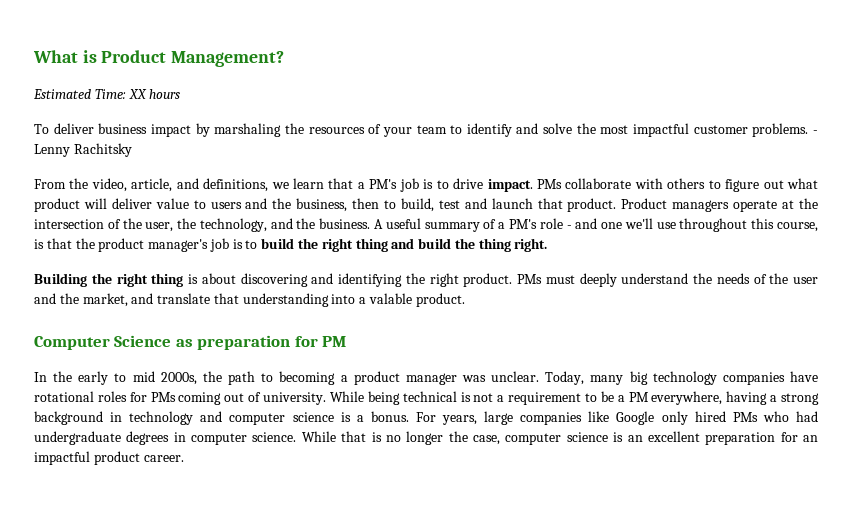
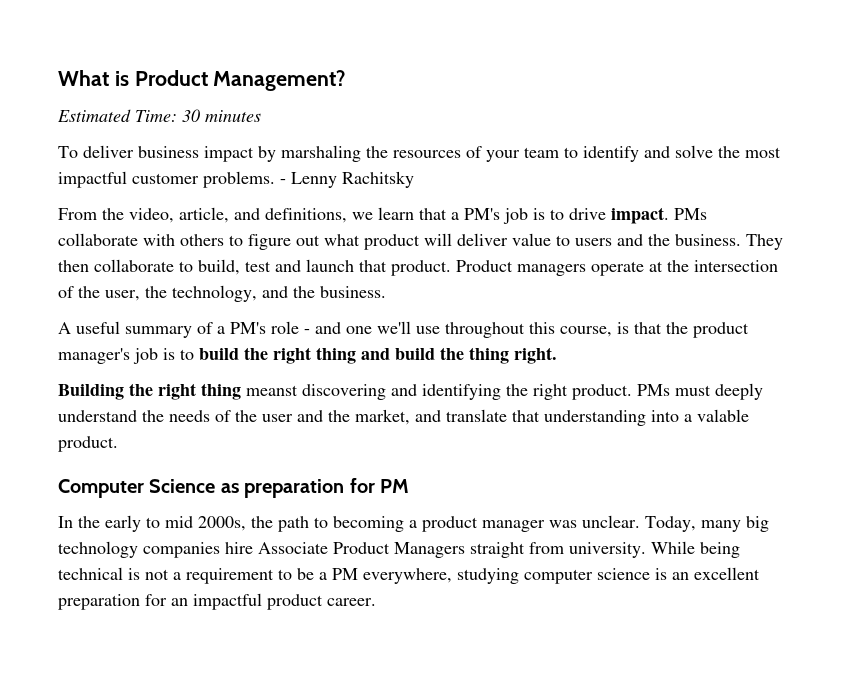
- Estimated Time: XX hours
+ Estimated Time: 30 minutes
- PMs collaborate with others to figure out what product will deliver value to users and the business, then to build, test and launch that product.
+ PMs collaborate with others to figure out what product will deliver value to users and the business. They then collaborate to build, test and launch that product.
- Product managers operate at the intersection of the user, the technology, and the business. A useful summary of a PM's role - and one we'll use throughout this course, is that the product manager's job is to build the right thing and build the thing right.
+ Product managers operate at the intersection of the user, the technology, and the business.
+ A useful summary of a PM's role - and one we'll use throughout this course, is that the product manager's job is to build the right thing and build the thing right.
- Building the right thing is about discovering and identifying the right product.
+ Building the right thing meanst discovering and identifying the right product.
- Today, many big technology companies have rotational roles for PMs coming out of university.
+ Today, many big technology companies hire Associate Product Managers straight from university.
- While being technical is not a requirement to be a PM everywhere, having a strong background in technology and computer science is a bonus. For years, large companies like Google only hired PMs who had undergraduate degrees in computer science. While that is no longer the case, computer science is an excellent preparation for an impactful product career.
+ While being technical is not a requirement to be a PM everywhere, studying computer science is an excellent preparation for an impactful product career.

